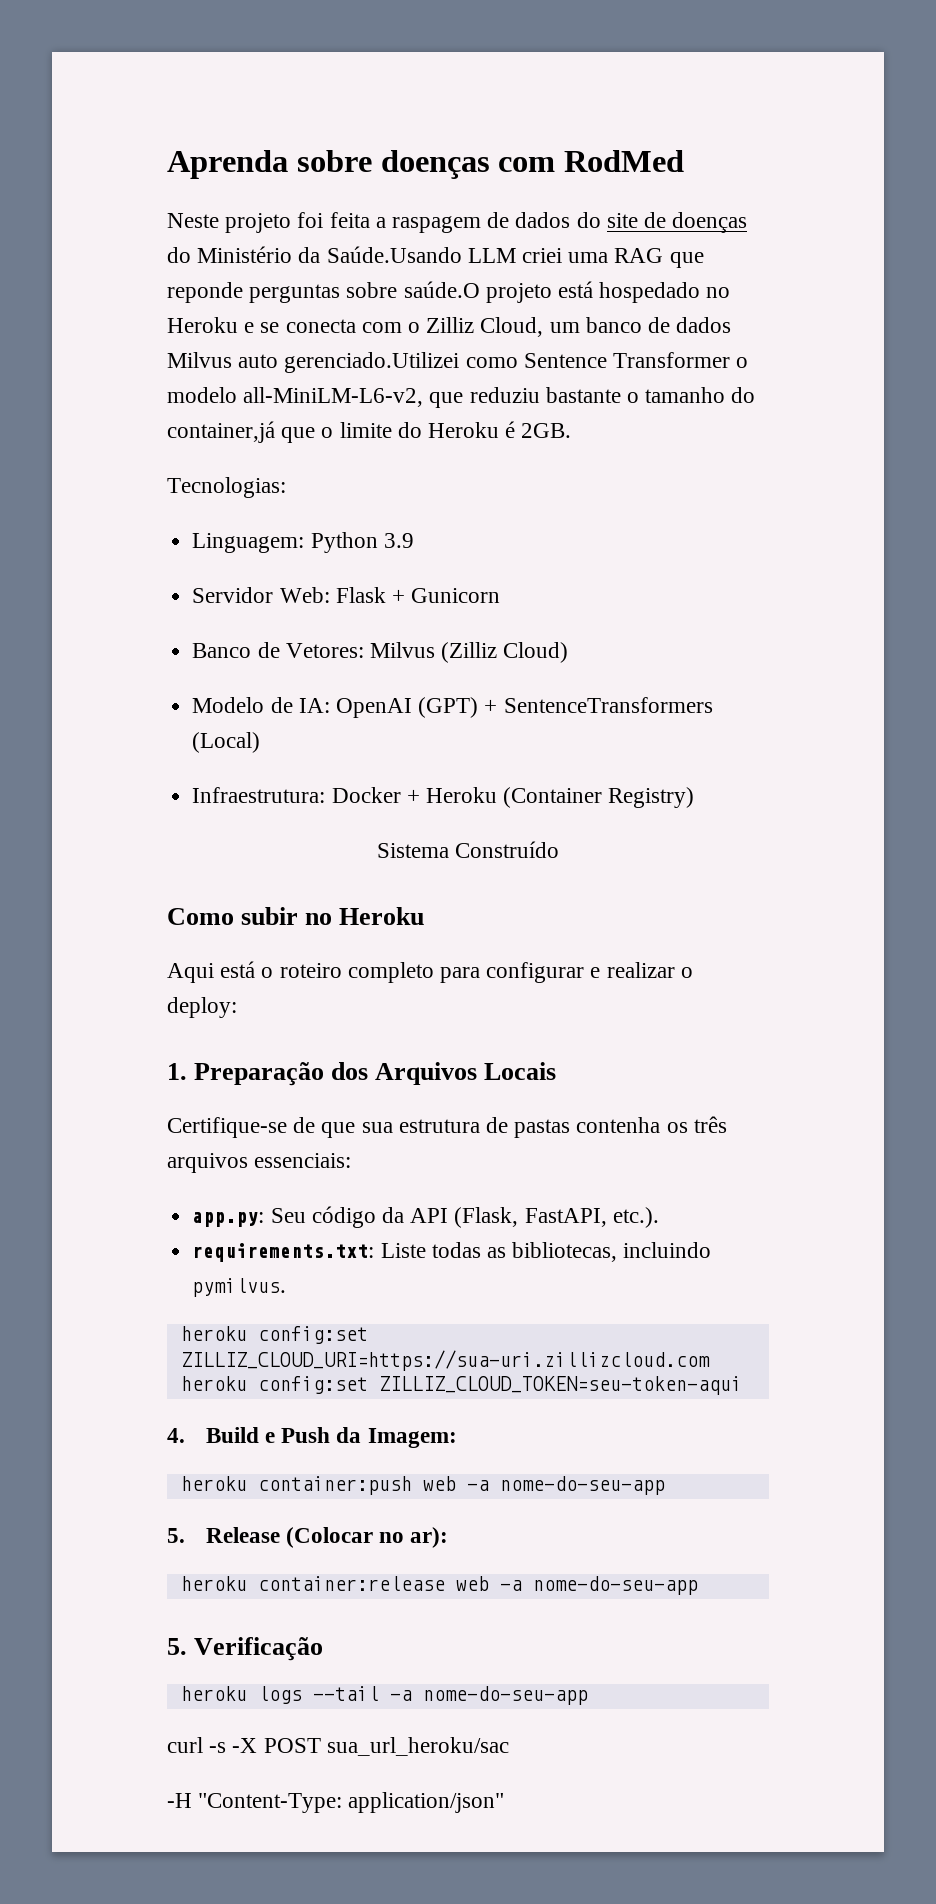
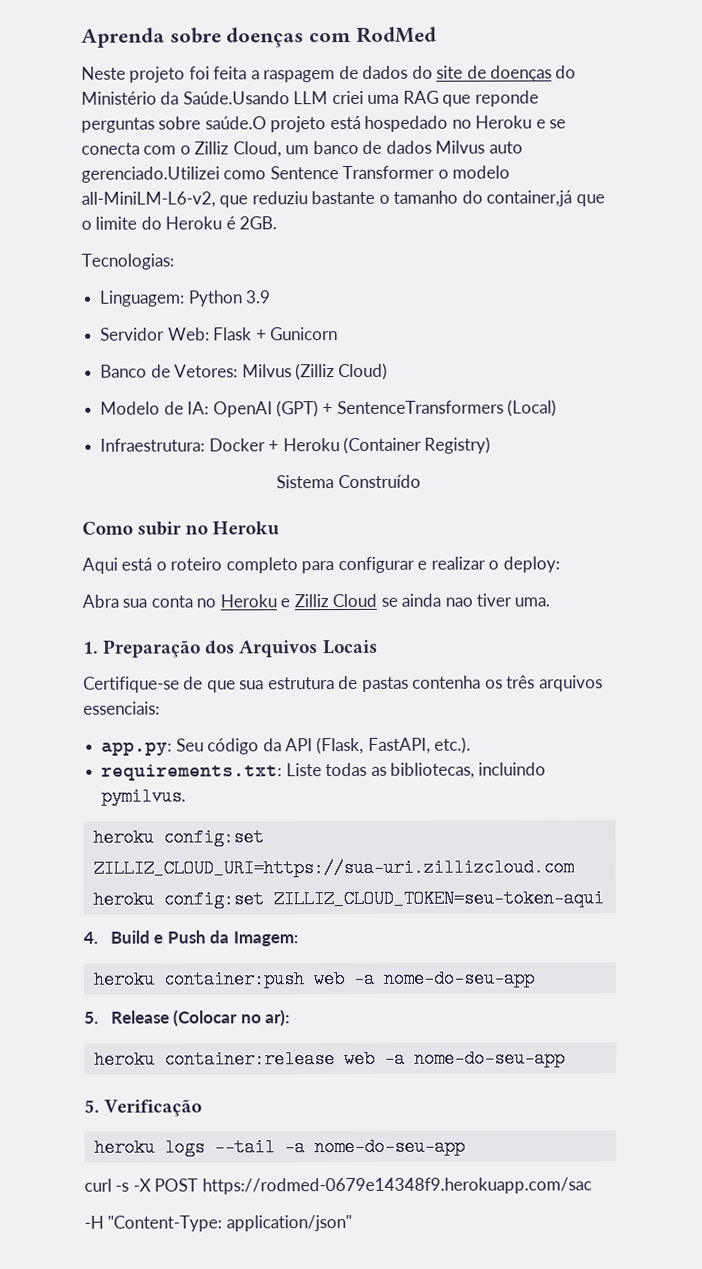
+ Abra sua conta no Heroku e Zilliz Cloud se ainda nao tiver uma.
- curl -s -X POST sua_url_heroku/sac
+ curl -s -X POST https://rodmed-0679e14348f9.herokuapp.com/sac

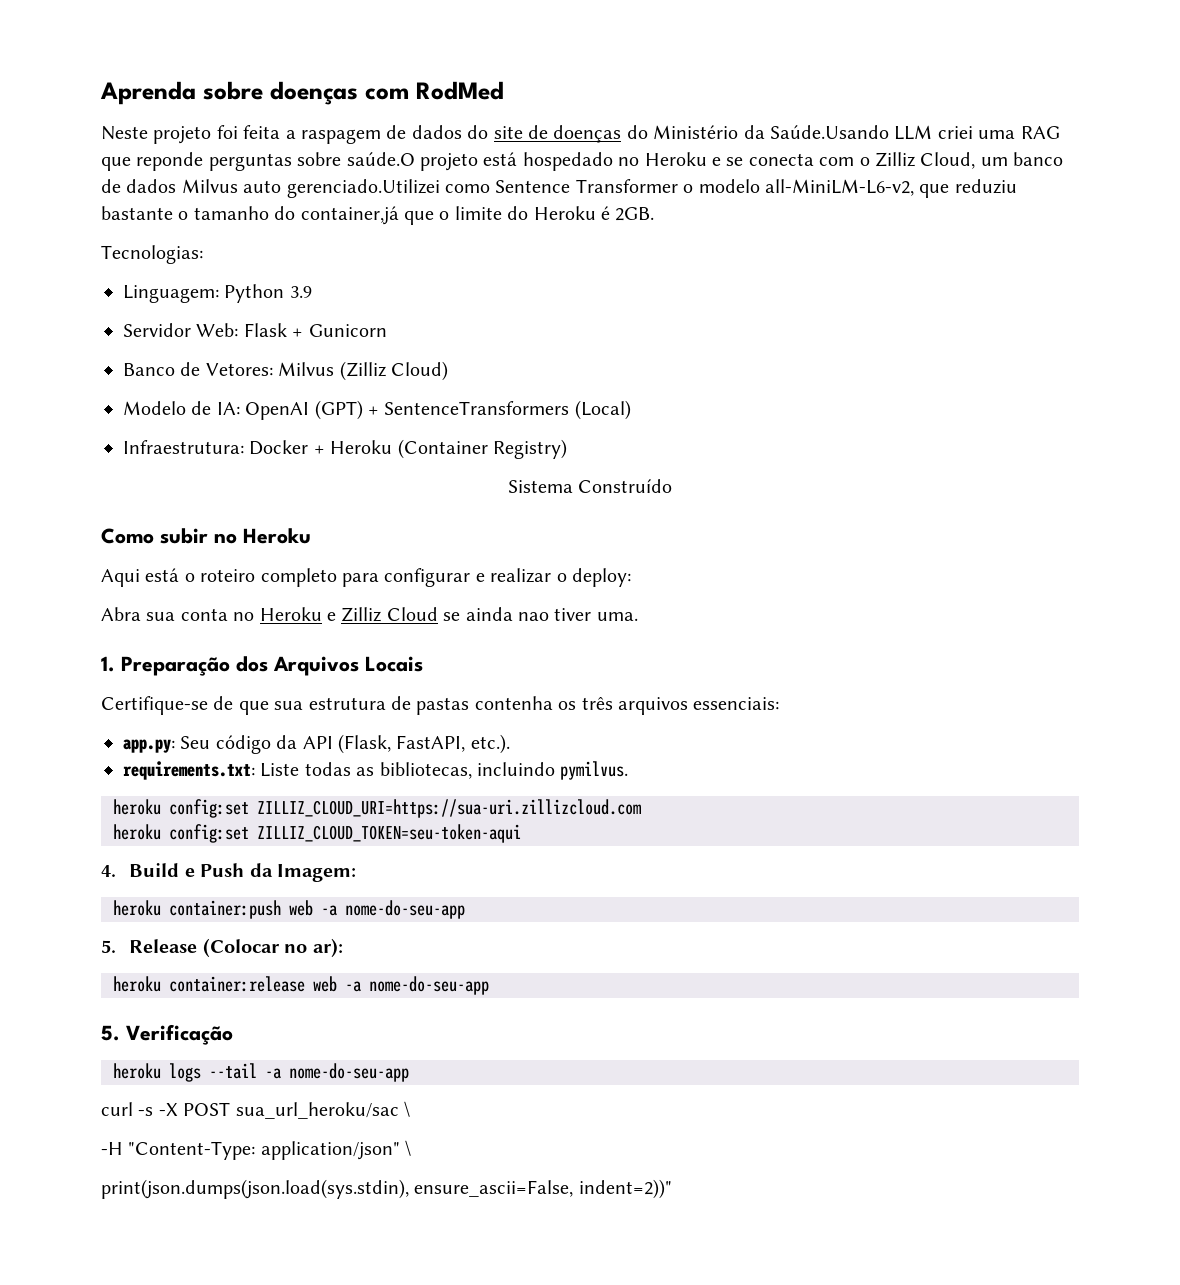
- curl -s -X POST https://rodmed-0679e14348f9.herokuapp.com/sac
+ curl -s -X POST sua_url_heroku/sac \
- -H "Content-Type: application/json"
+ -H "Content-Type: application/json" \
+ print(json.dumps(json.load(sys.stdin), ensure_ascii=False, indent=2))"

